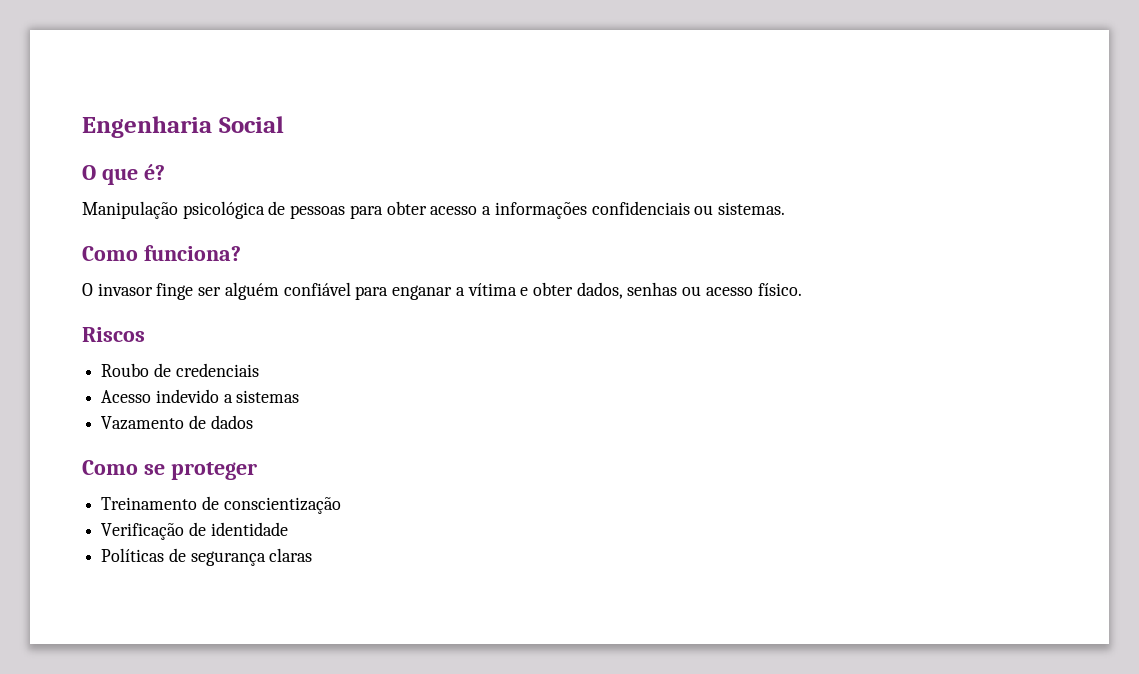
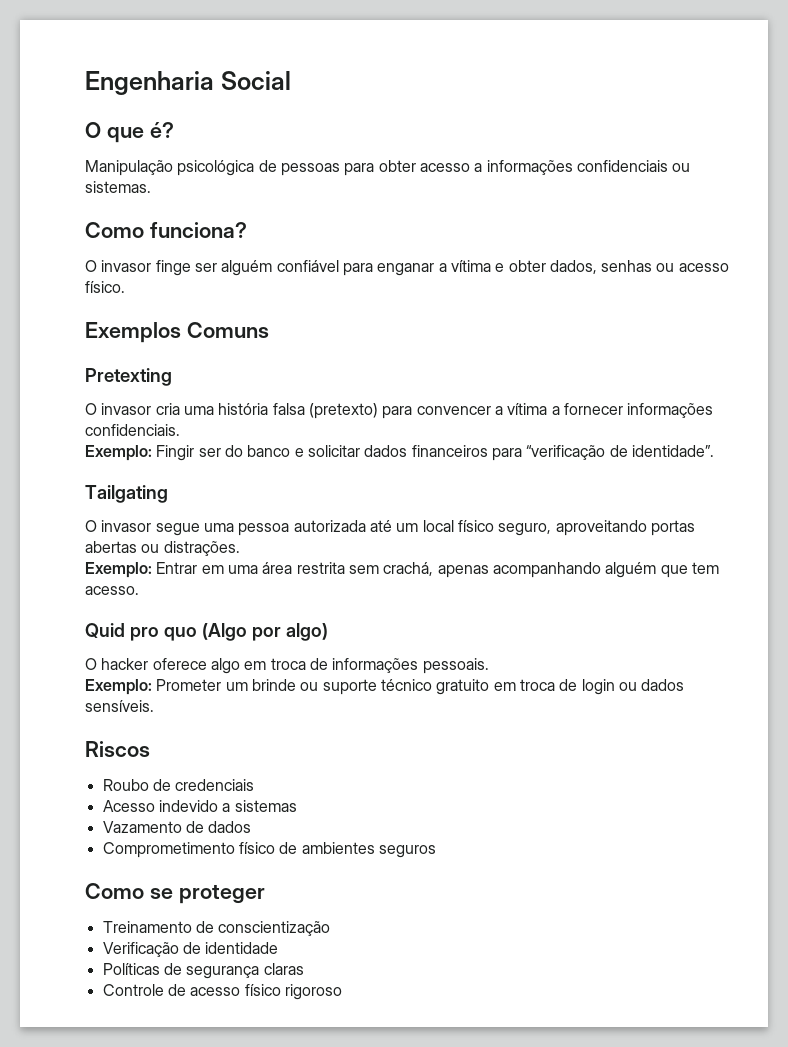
+ Exemplos Comuns
+ Pretexting
+ O invasor cria uma história falsa (pretexto) para convencer a vítima a fornecer informações confidenciais.
+ Exemplo: Fingir ser do banco e solicitar dados financeiros para “verificação de identidade”.
+ Tailgating
+ O invasor segue uma pessoa autorizada até um local físico seguro, aproveitando portas abertas ou distrações.
+ Exemplo: Entrar em uma área restrita sem crachá, apenas acompanhando alguém que tem acesso.
+ Quid pro quo (Algo por algo)
+ O hacker oferece algo em troca de informações pessoais.
+ Exemplo: Prometer um brinde ou suporte técnico gratuito em troca de login ou dados sensíveis.
+ Comprometimento físico de ambientes seguros
+ Controle de acesso físico rigoroso

